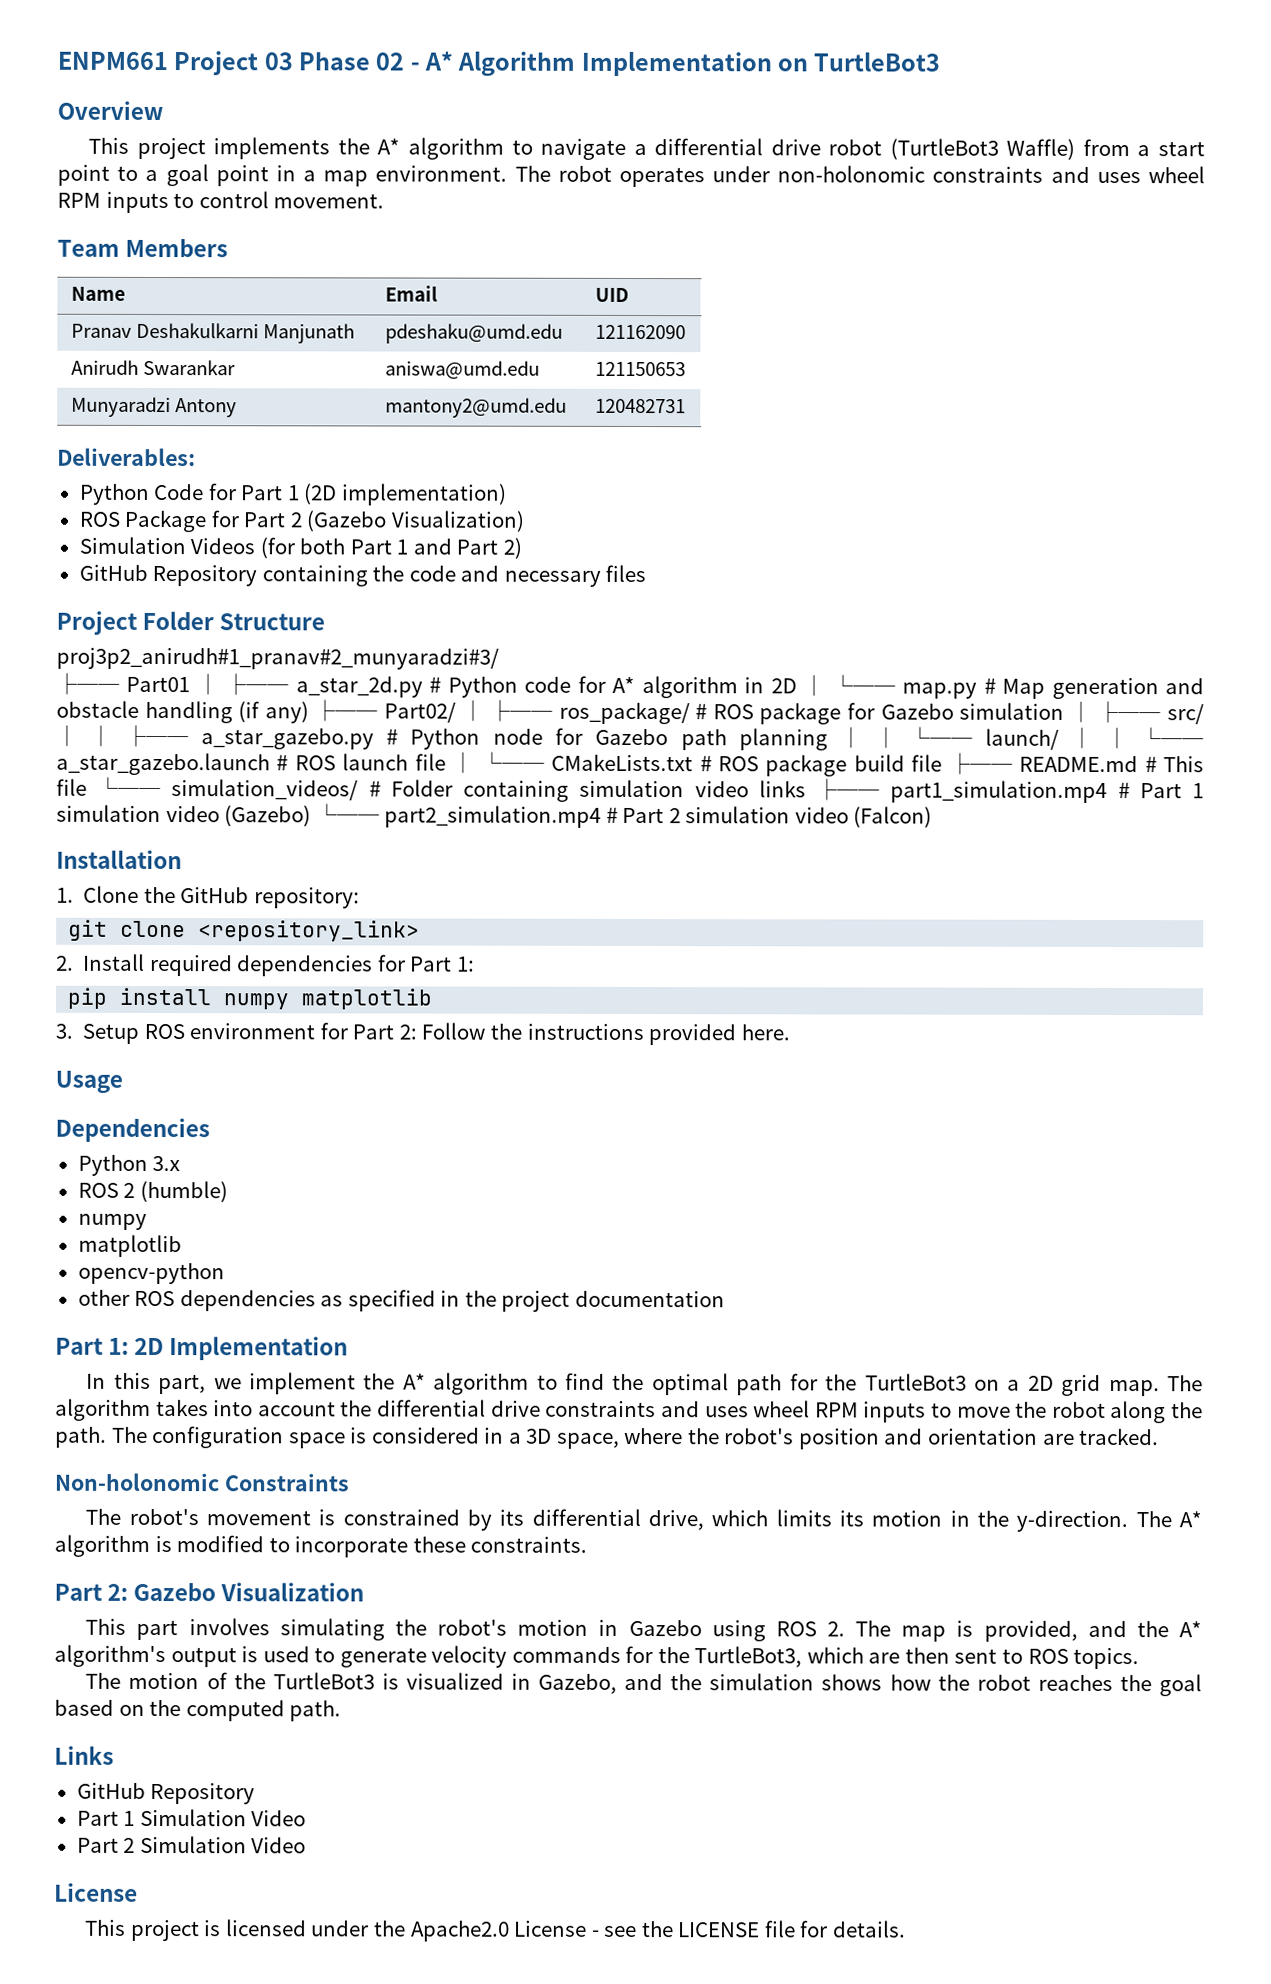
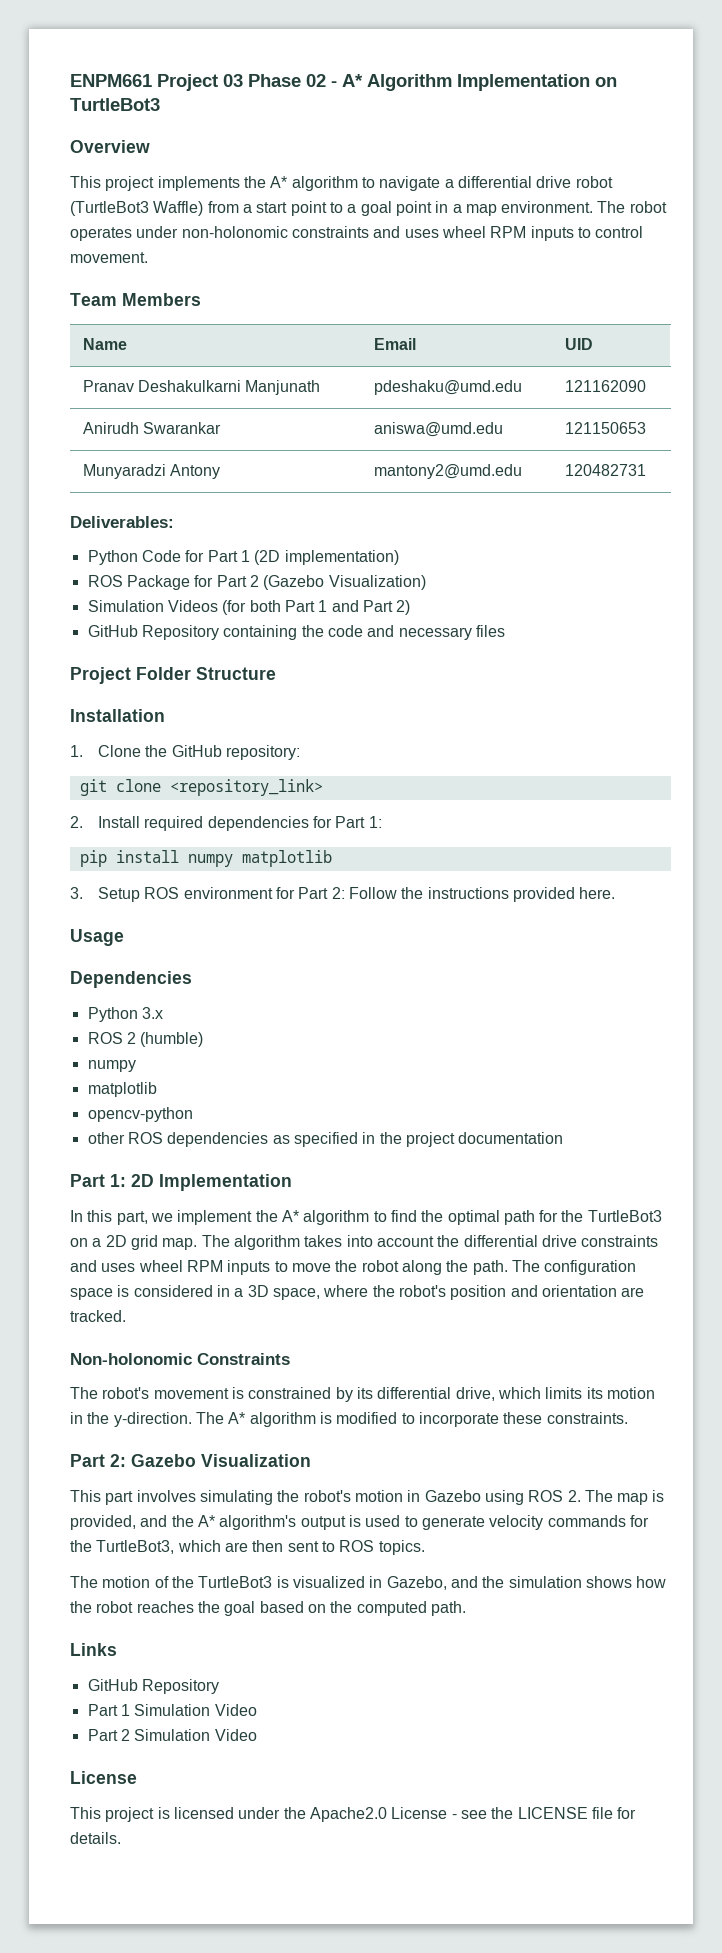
- proj3p2_anirudh#1_pranav#2_munyaradzi#3/
- ├── Part01 │ ├── a_star_2d.py # Python code for A* algorithm in 2D │ └── map.py # Map generation and obstacle handling (if any) ├── Part02/ │ ├── ros_package/ # ROS package for Gazebo simulation │ ├── src/ │ │ ├── a_star_gazebo.py # Python node for Gazebo path planning │ │ └── launch/ │ │ └── a_star_gazebo.launch # ROS launch file │ └── CMakeLists.txt # ROS package build file ├── README.md # This file └── simulation_videos/ # Folder containing simulation video links ├── part1_simulation.mp4 # Part 1 simulation video (Gazebo) └── part2_simulation.mp4 # Part 2 simulation video (Falcon)

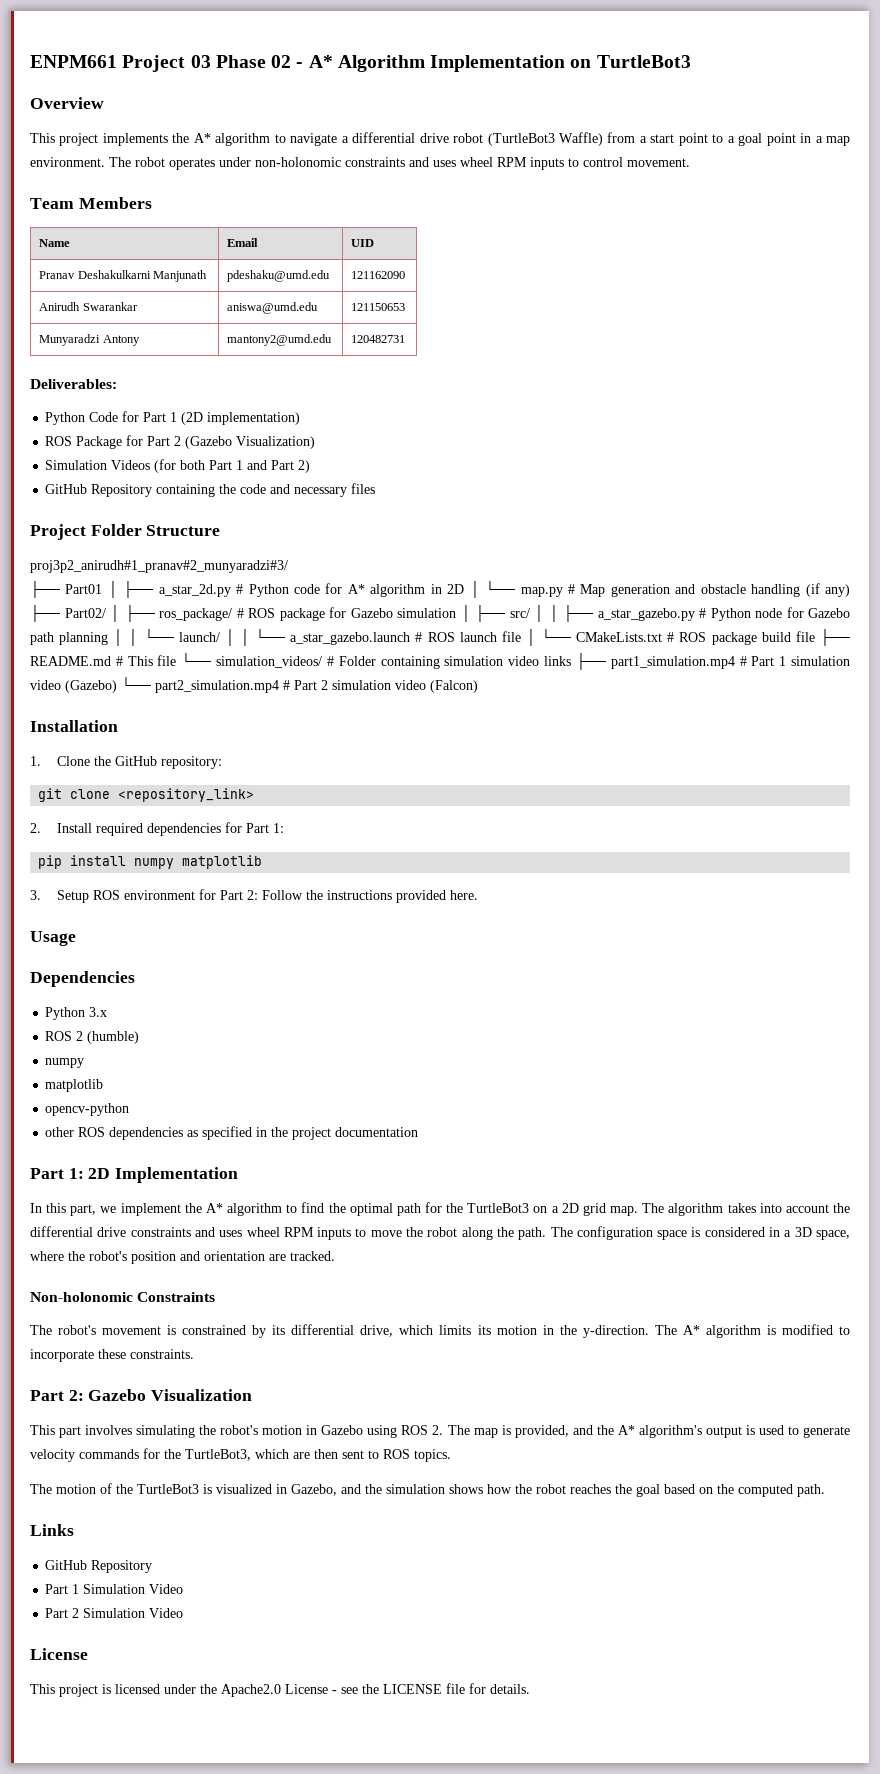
+ proj3p2_anirudh#1_pranav#2_munyaradzi#3/
+ ├── Part01 │ ├── a_star_2d.py # Python code for A* algorithm in 2D │ └── map.py # Map generation and obstacle handling (if any) ├── Part02/ │ ├── ros_package/ # ROS package for Gazebo simulation │ ├── src/ │ │ ├── a_star_gazebo.py # Python node for Gazebo path planning │ │ └── launch/ │ │ └── a_star_gazebo.launch # ROS launch file │ └── CMakeLists.txt # ROS package build file ├── README.md # This file └── simulation_videos/ # Folder containing simulation video links ├── part1_simulation.mp4 # Part 1 simulation video (Gazebo) └── part2_simulation.mp4 # Part 2 simulation video (Falcon)

